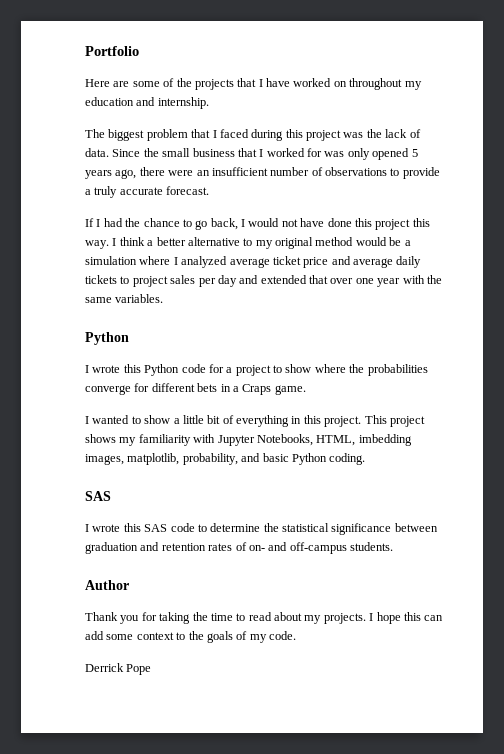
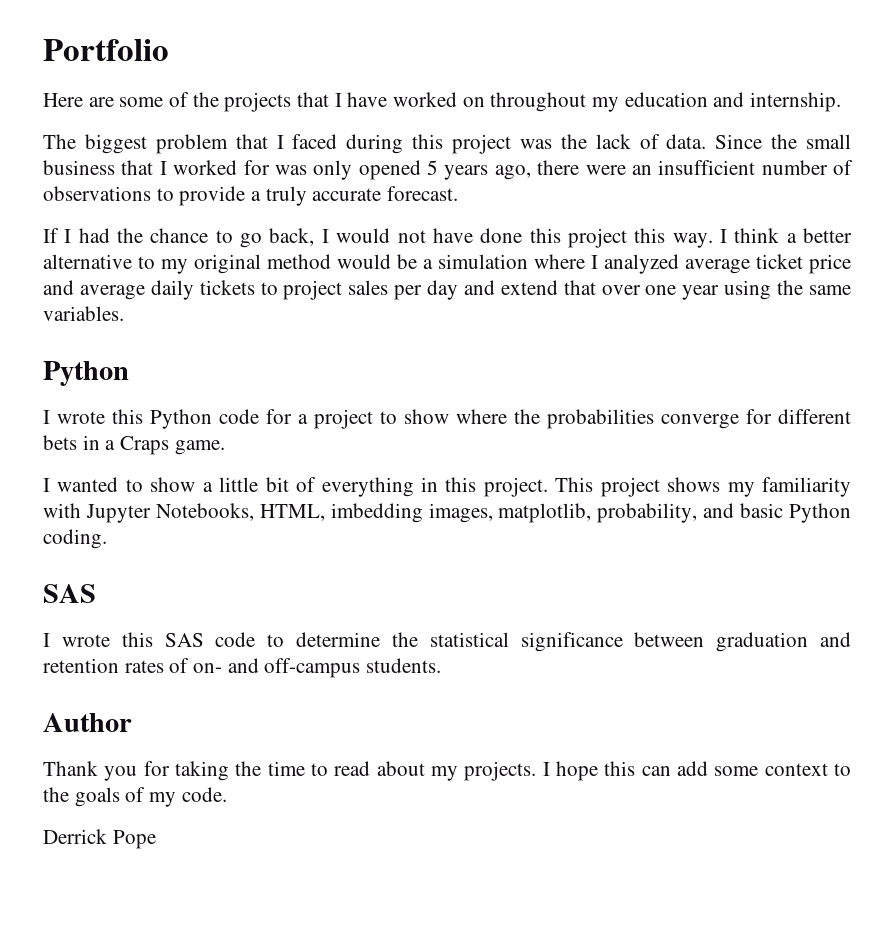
- I think a better alternative to my original method would be a simulation where I analyzed average ticket price and average daily tickets to project sales per day and extended that over one year with the same variables.
+ I think a better alternative to my original method would be a simulation where I analyzed average ticket price and average daily tickets to project sales per day and extend that over one year using the same variables.

